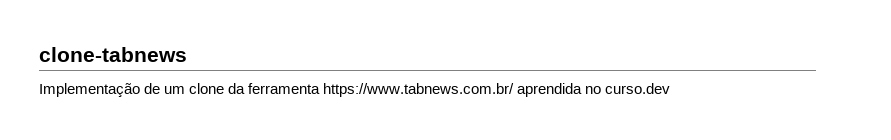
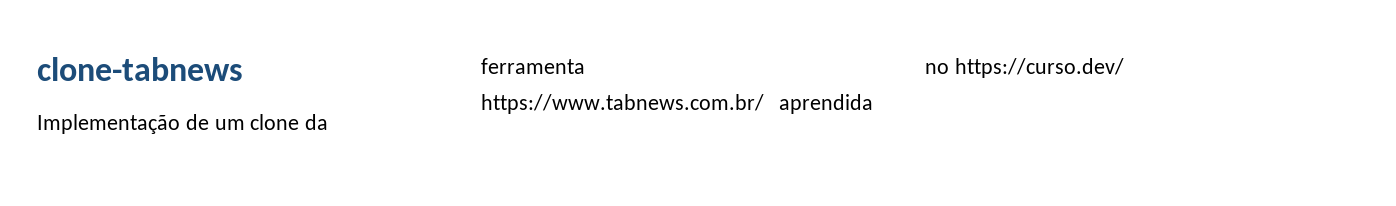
- Implementação de um clone da ferramenta https://www.tabnews.com.br/ aprendida no curso.dev
+ Implementação de um clone da ferramenta https://www.tabnews.com.br/ aprendida no https://curso.dev/

